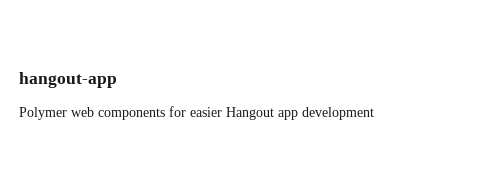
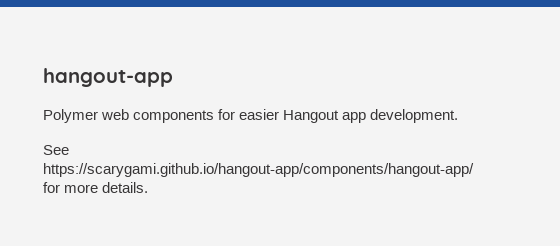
- Polymer web components for easier Hangout app development
+ Polymer web components for easier Hangout app development.
+ See https://scarygami.github.io/hangout-app/components/hangout-app/ for more details.

